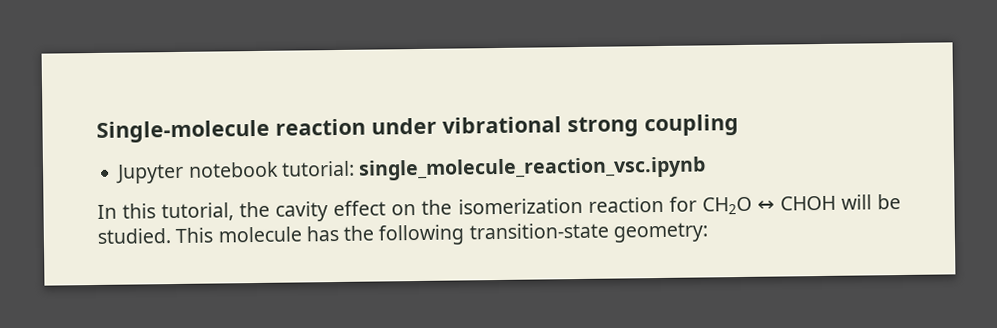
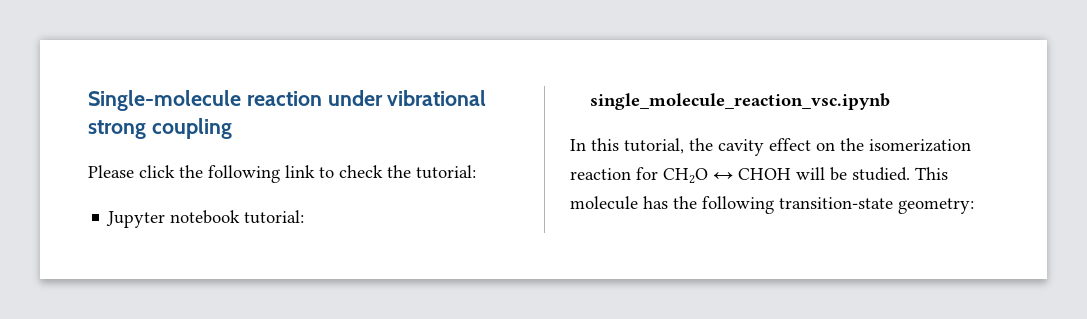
+ Please click the following link to check the tutorial:

